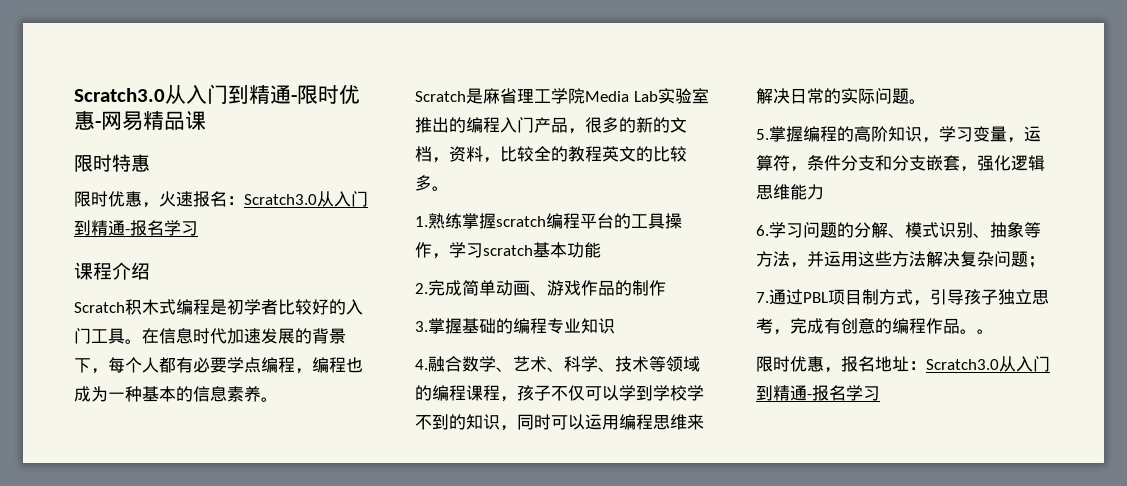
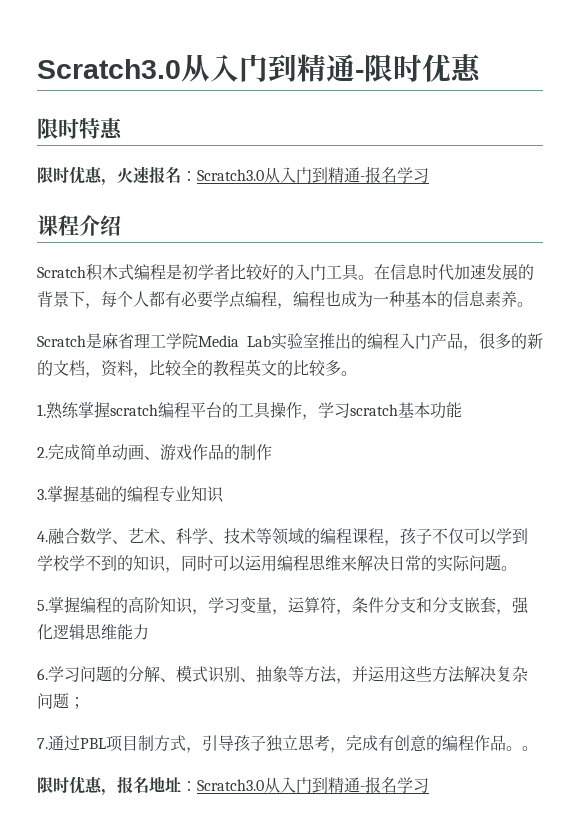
- Scratch3.0从入门到精通-限时优惠-网易精品课
+ Scratch3.0从入门到精通-限时优惠

